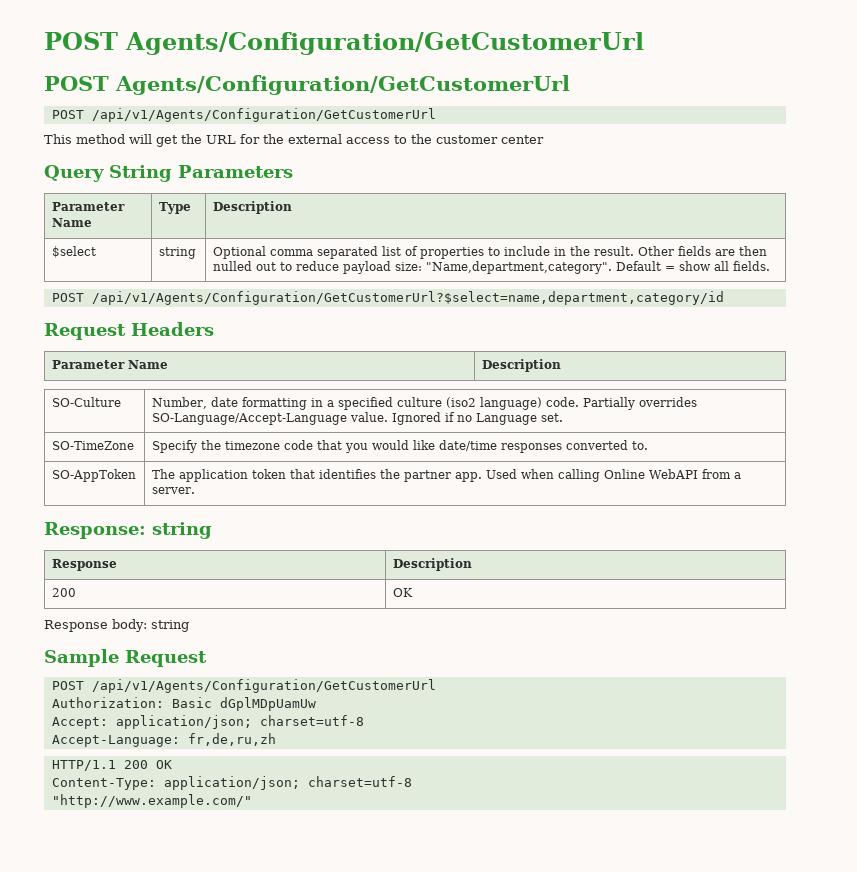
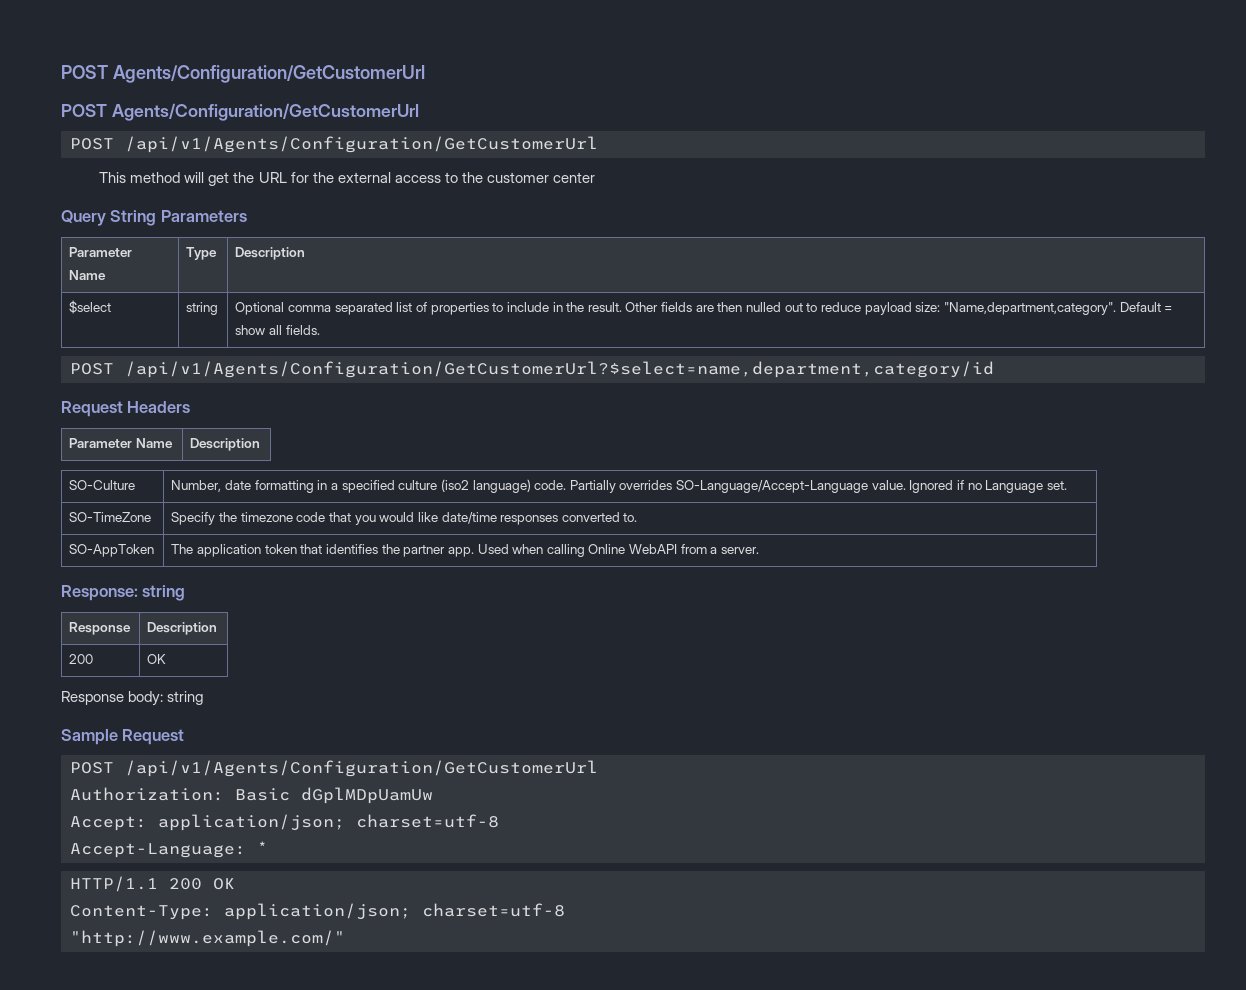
- Accept-Language: fr,de,ru,zh
+ Accept-Language: *

